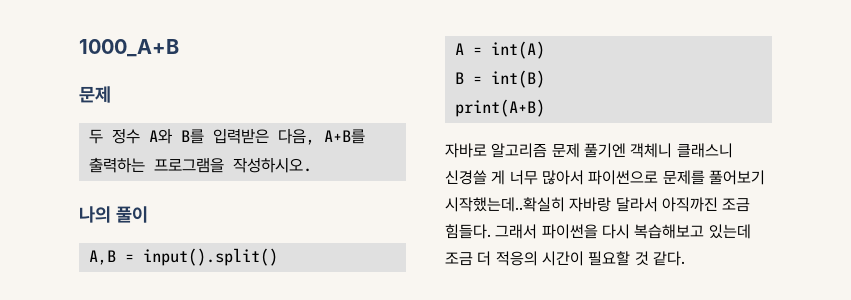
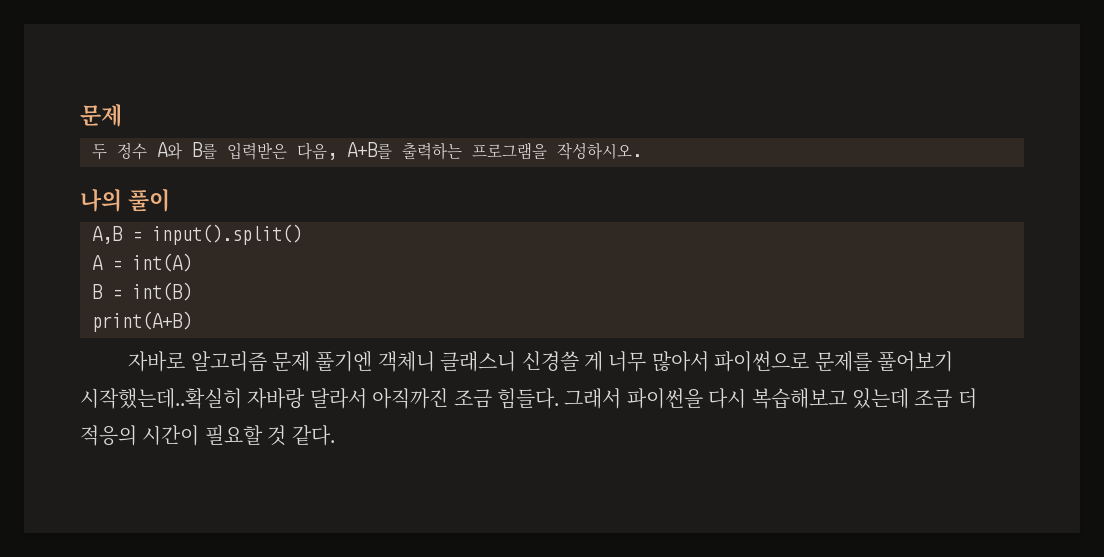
- 1000_A+B

